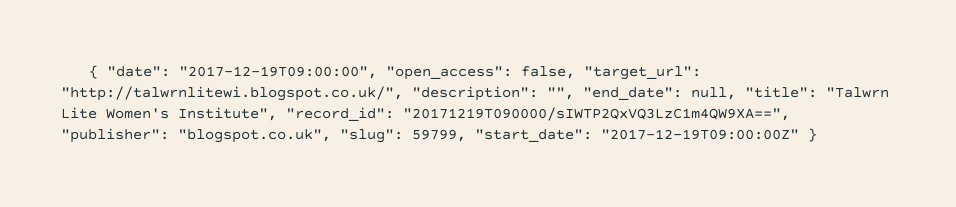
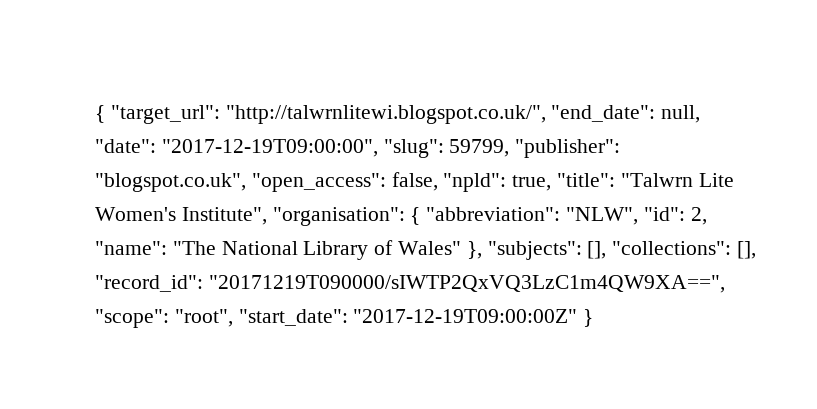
- { "date": "2017-12-19T09:00:00", "open_access": false, "target_url": "http://talwrnlitewi.blogspot.co.uk/", "description": "", "end_date": null, "title": "Talwrn Lite Women's Institute", "record_id": "20171219T090000/sIWTP2QxVQ3LzC1m4QW9XA==", "publisher": "blogspot.co.uk", "slug": 59799, "start_date": "2017-12-19T09:00:00Z" }
+ { "target_url": "http://talwrnlitewi.blogspot.co.uk/", "end_date": null, "date": "2017-12-19T09:00:00", "slug": 59799, "publisher": "blogspot.co.uk", "open_access": false, "npld": true, "title": "Talwrn Lite Women's Institute", "organisation": { "abbreviation": "NLW", "id": 2, "name": "The National Library of Wales" }, "subjects": [], "collections": [], "record_id": "20171219T090000/sIWTP2QxVQ3LzC1m4QW9XA==", "scope": "root", "start_date": "2017-12-19T09:00:00Z" }

